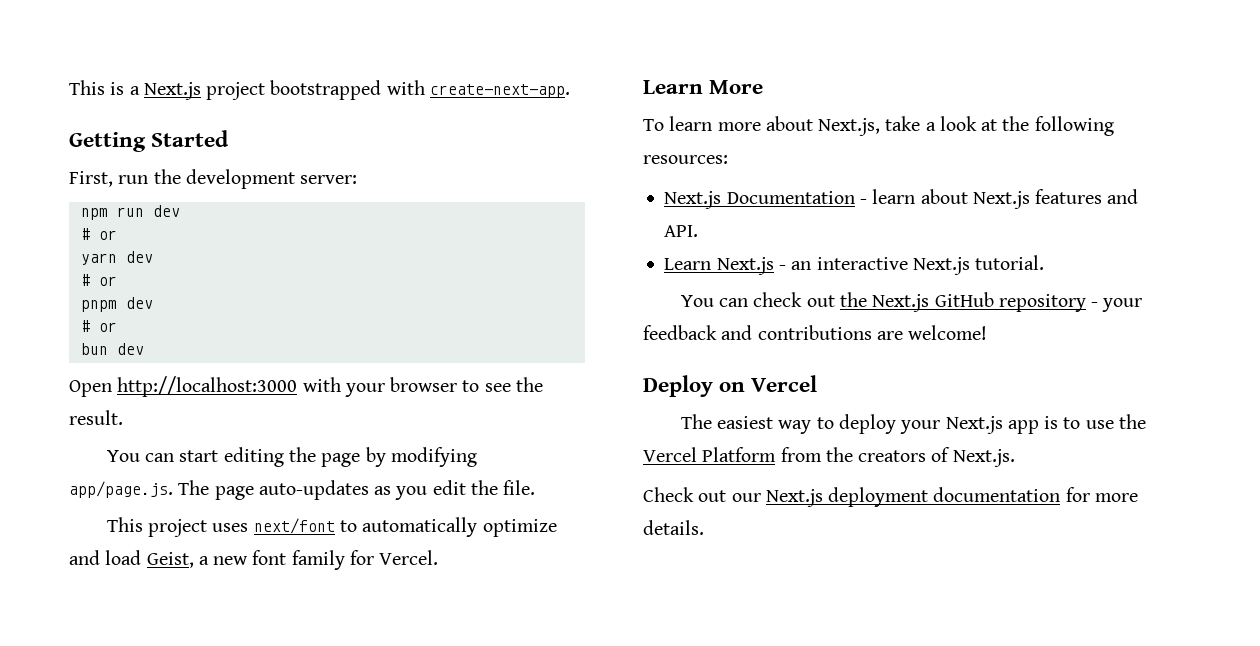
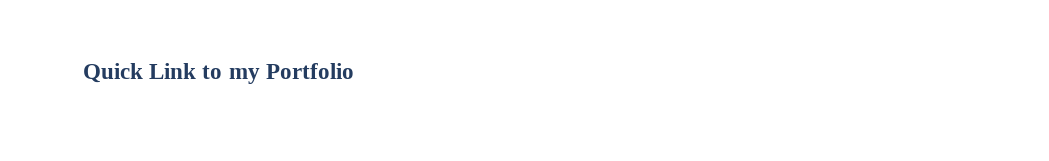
- This is a Next.js project bootstrapped with create-next-app.
- Getting Started
- First, run the development server:
- npm run dev
- # or
- yarn dev
- # or
- pnpm dev
- # or
- bun dev
- Open http://localhost:3000 with your browser to see the result.
- You can start editing the page by modifying app/page.js. The page auto-updates as you edit the file.
- This project uses next/font to automatically optimize and load Geist, a new font family for Vercel.
- Learn More
- To learn more about Next.js, take a look at the following resources:
- Next.js Documentation - learn about Next.js features and API.
- Learn Next.js - an interactive Next.js tutorial.
- You can check out the Next.js GitHub repository - your feedback and contributions are welcome!
- Deploy on Vercel
- The easiest way to deploy your Next.js app is to use the Vercel Platform from the creators of Next.js.
- Check out our Next.js deployment documentation for more details.
+ Quick Link to my Portfolio

